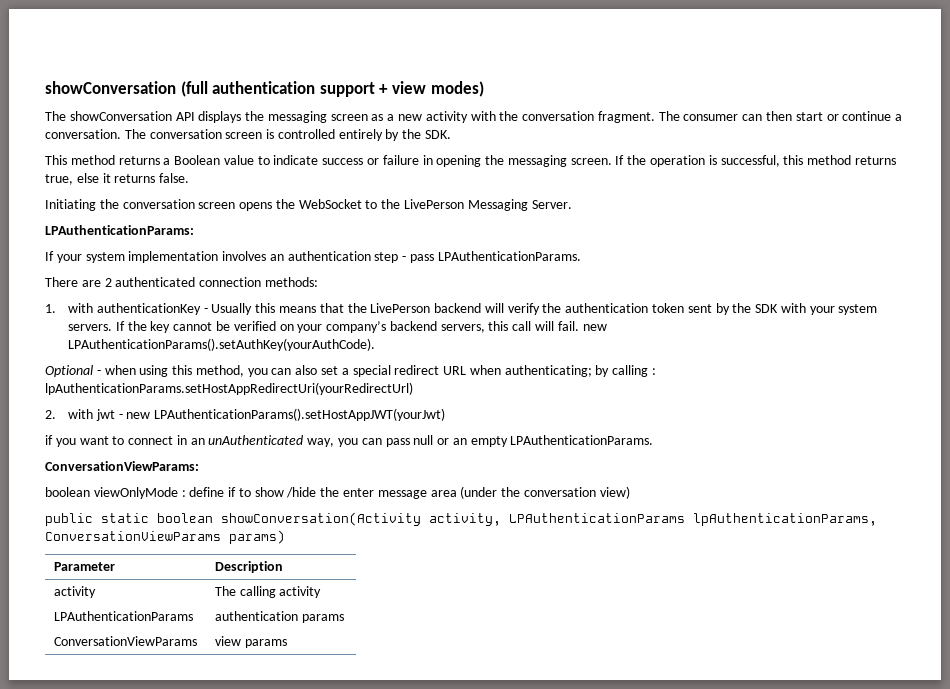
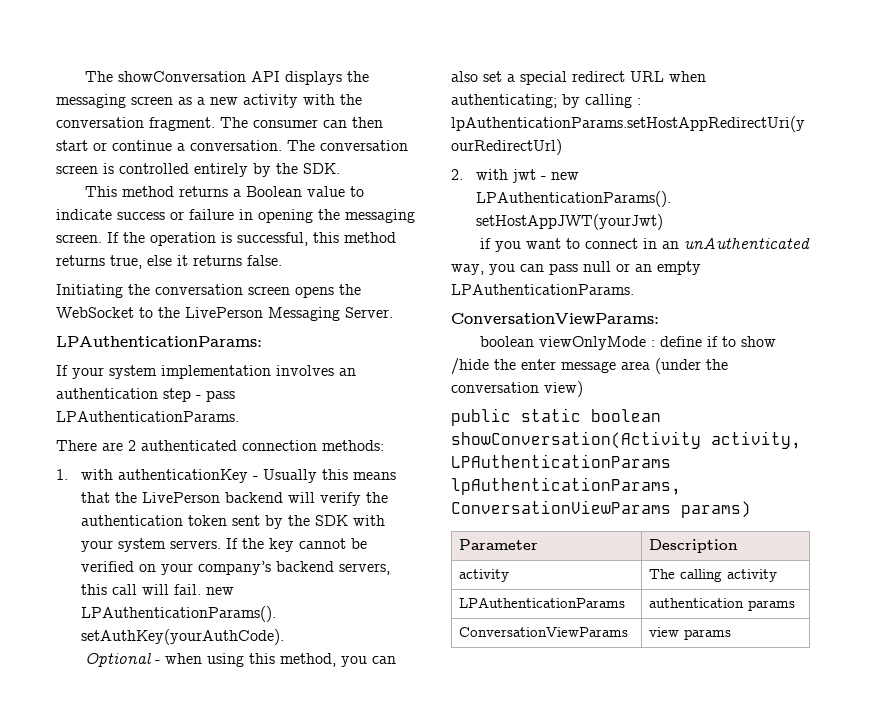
- showConversation (full authentication support + view modes)

